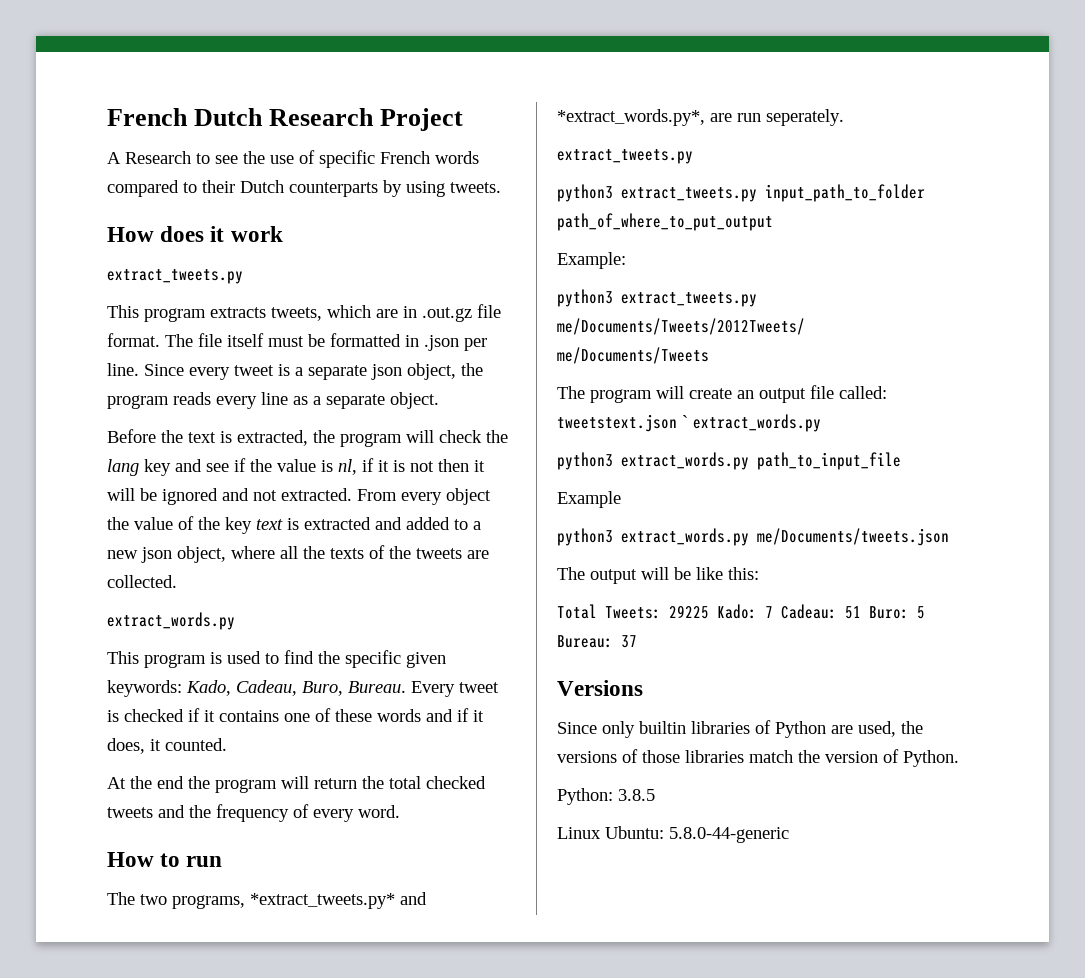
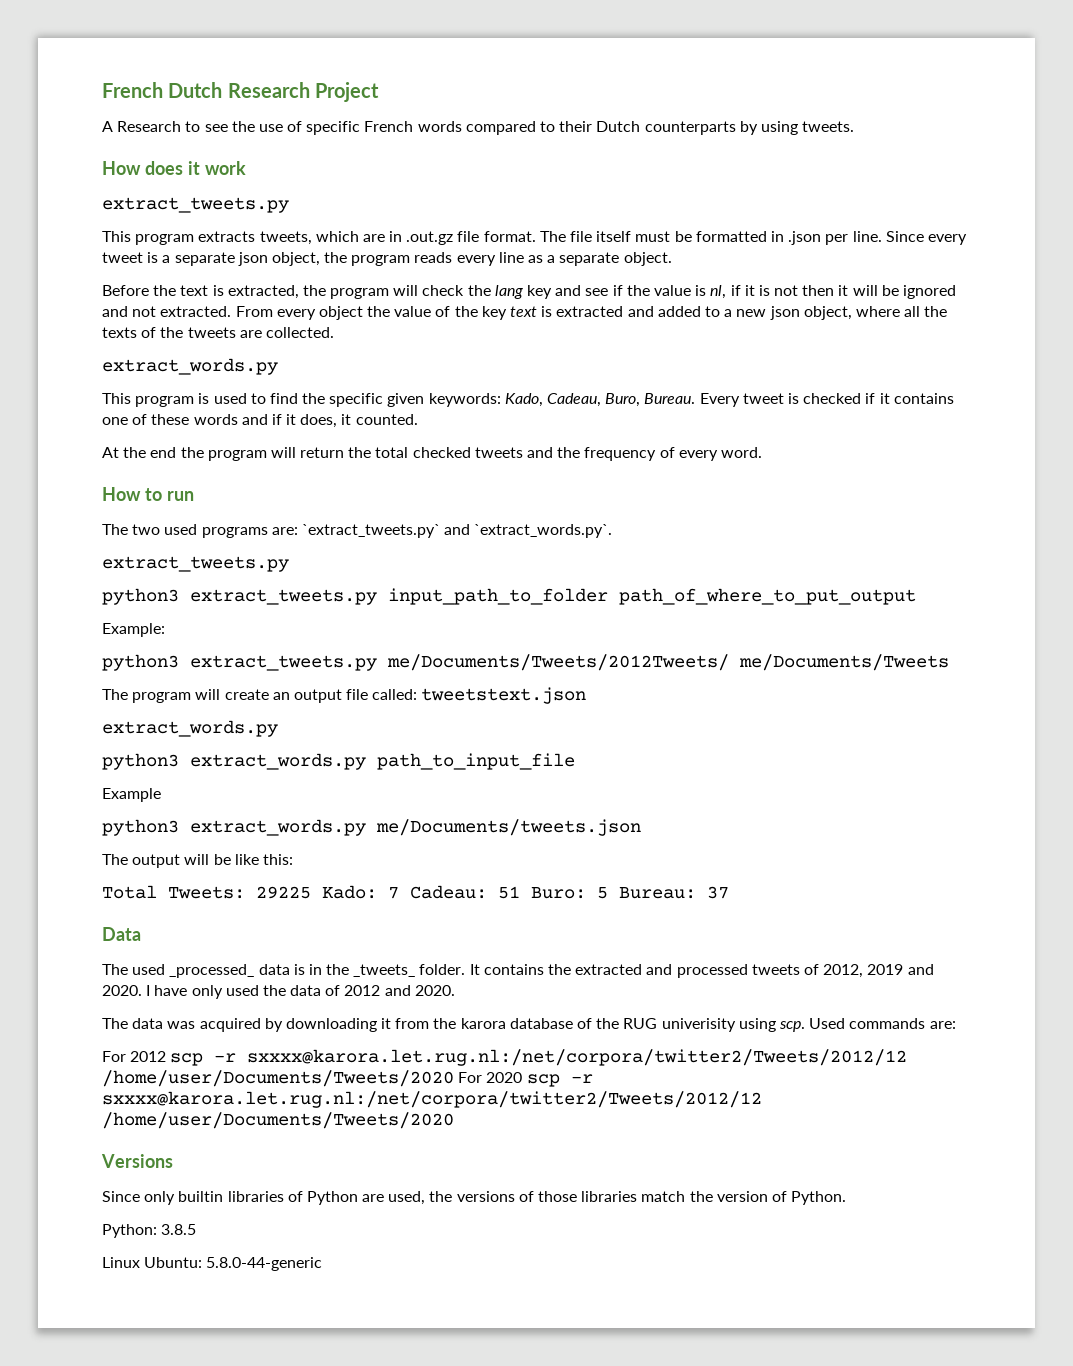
- The two programs, *extract_tweets.py* and *extract_words.py*, are run seperately.
+ The two used programs are: `extract_tweets.py` and `extract_words.py`.
- The program will create an output file called: tweetstext.json ` extract_words.py
+ The program will create an output file called: tweetstext.json
+ extract_words.py
+ Data
+ The used _processed_ data is in the _tweets_ folder. It contains the extracted and processed tweets of 2012, 2019 and 2020. I have only used the data of 2012 and 2020.
+ The data was acquired by downloading it from the karora database of the RUG univerisity using scp. Used commands are:
+ For 2012 scp -r sxxxx@karora.let.rug.nl:/net/corpora/twitter2/Tweets/2012/12 /home/user/Documents/Tweets/2020 For 2020 scp -r sxxxx@karora.let.rug.nl:/net/corpora/twitter2/Tweets/2012/12 /home/user/Documents/Tweets/2020

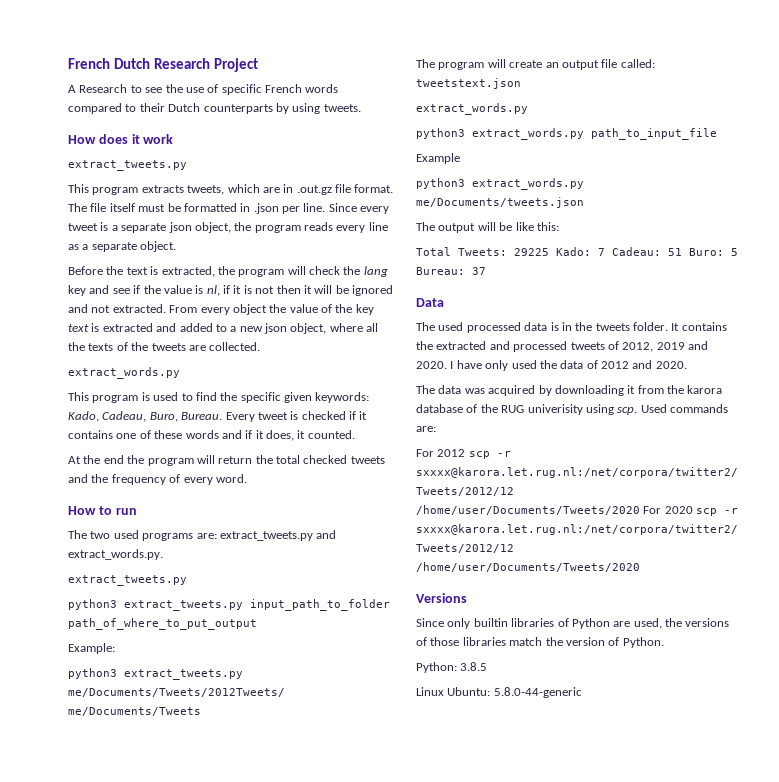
- The two used programs are: `extract_tweets.py` and `extract_words.py`.
+ The two used programs are: extract_tweets.py and extract_words.py.
- The used _processed_ data is in the _tweets_ folder.
+ The used processed data is in the tweets folder.

